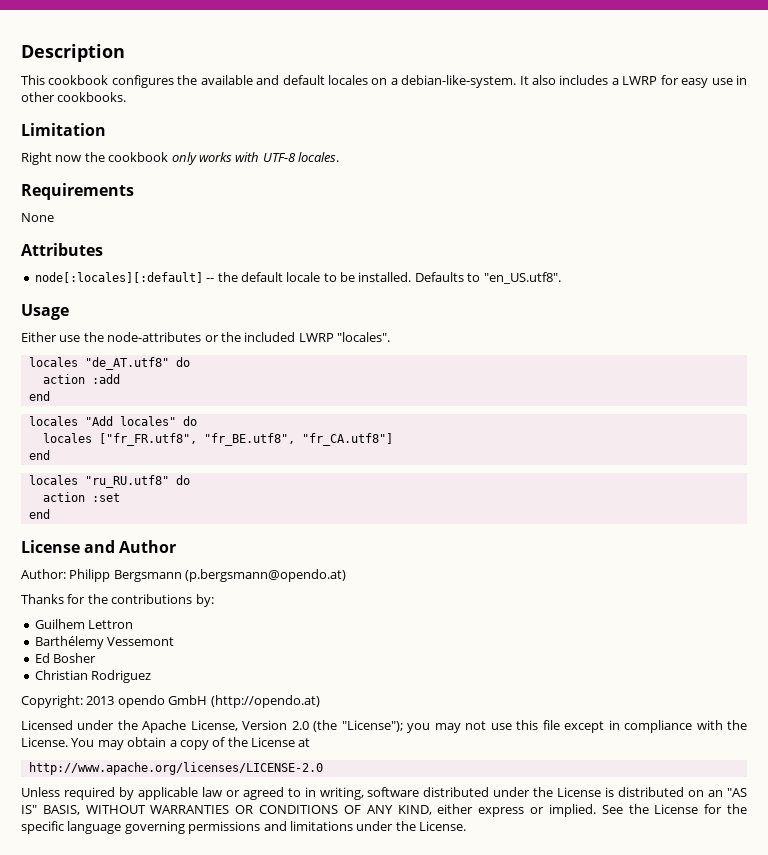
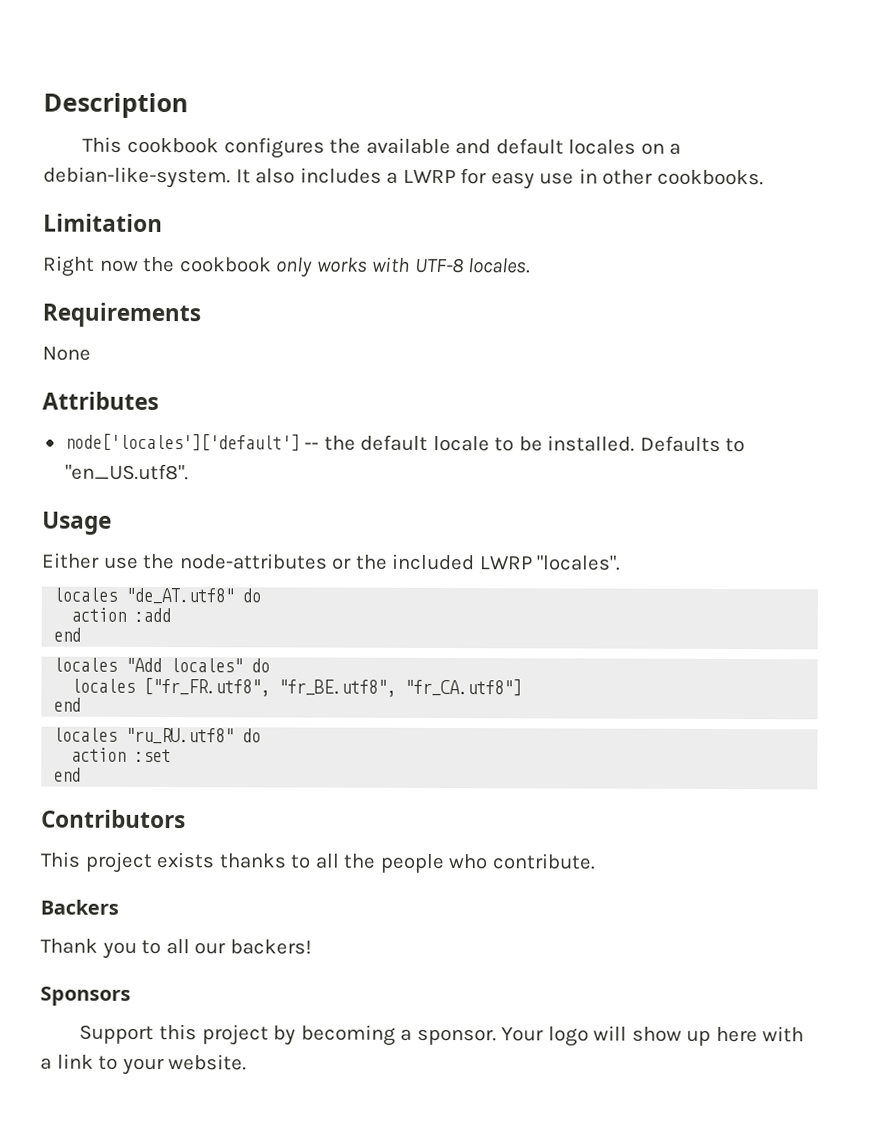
- node[:locales][:default] -- the default locale to be installed.
+ node['locales']['default'] -- the default locale to be installed.
- License and Author
- Author: Philipp Bergsmann (p.bergsmann@opendo.at)
- Thanks for the contributions by:
- Guilhem Lettron
- Barthélemy Vessemont
- Ed Bosher
- Christian Rodriguez
- Copyright: 2013 opendo GmbH (http://opendo.at)
- Licensed under the Apache License, Version 2.0 (the "License"); you may not use this file except in compliance with the License. You may obtain a copy of the License at
- http://www.apache.org/licenses/LICENSE-2.0
- Unless required by applicable law or agreed to in writing, software distributed under the License is distributed on an "AS IS" BASIS, WITHOUT WARRANTIES OR CONDITIONS OF ANY KIND, either express or implied. See the License for the specific language governing permissions and limitations under the License.
+ Contributors
+ This project exists thanks to all the people who contribute.
+ Backers
+ Thank you to all our backers!
+ Sponsors
+ Support this project by becoming a sponsor. Your logo will show up here with a link to your website.

